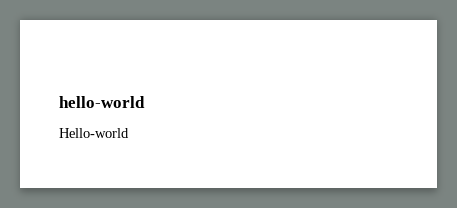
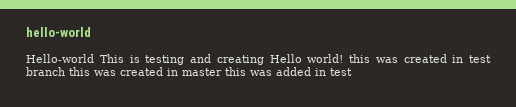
- Hello-world
+ Hello-world This is testing and creating Hello world! this was created in test branch this was created in master this was added in test

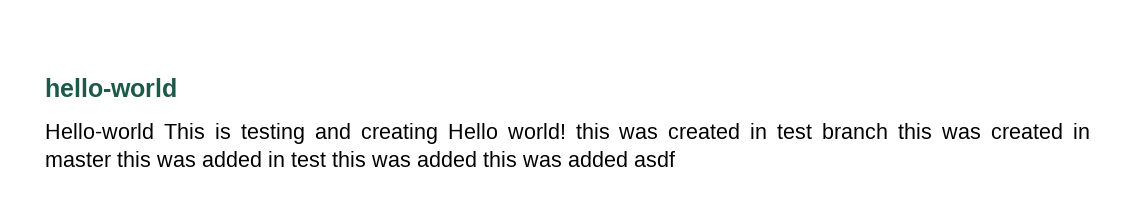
- Hello-world This is testing and creating Hello world! this was created in test branch this was created in master this was added in test
+ Hello-world This is testing and creating Hello world! this was created in test branch this was created in master this was added in test this was added this was added asdf

